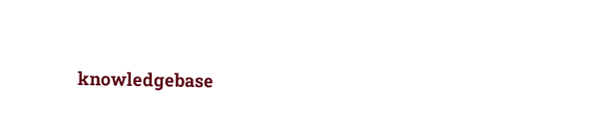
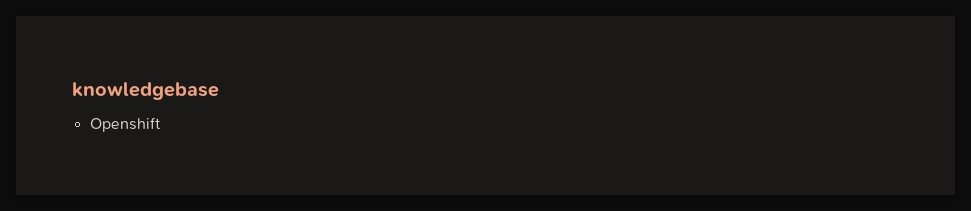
+ Openshift

